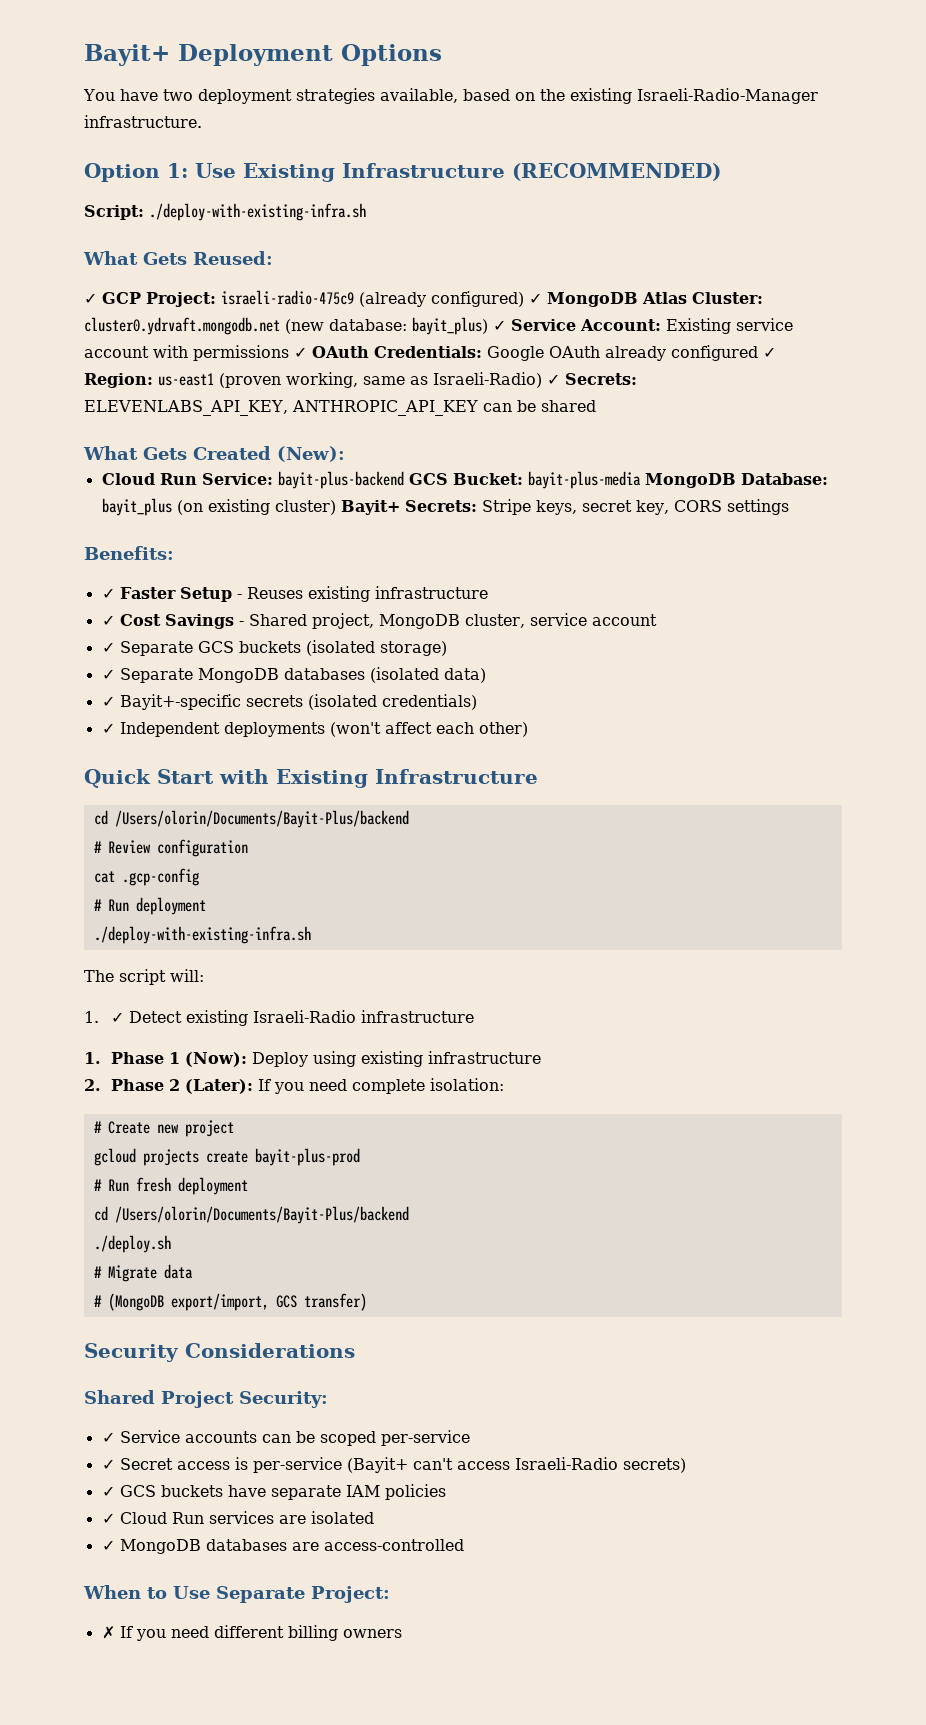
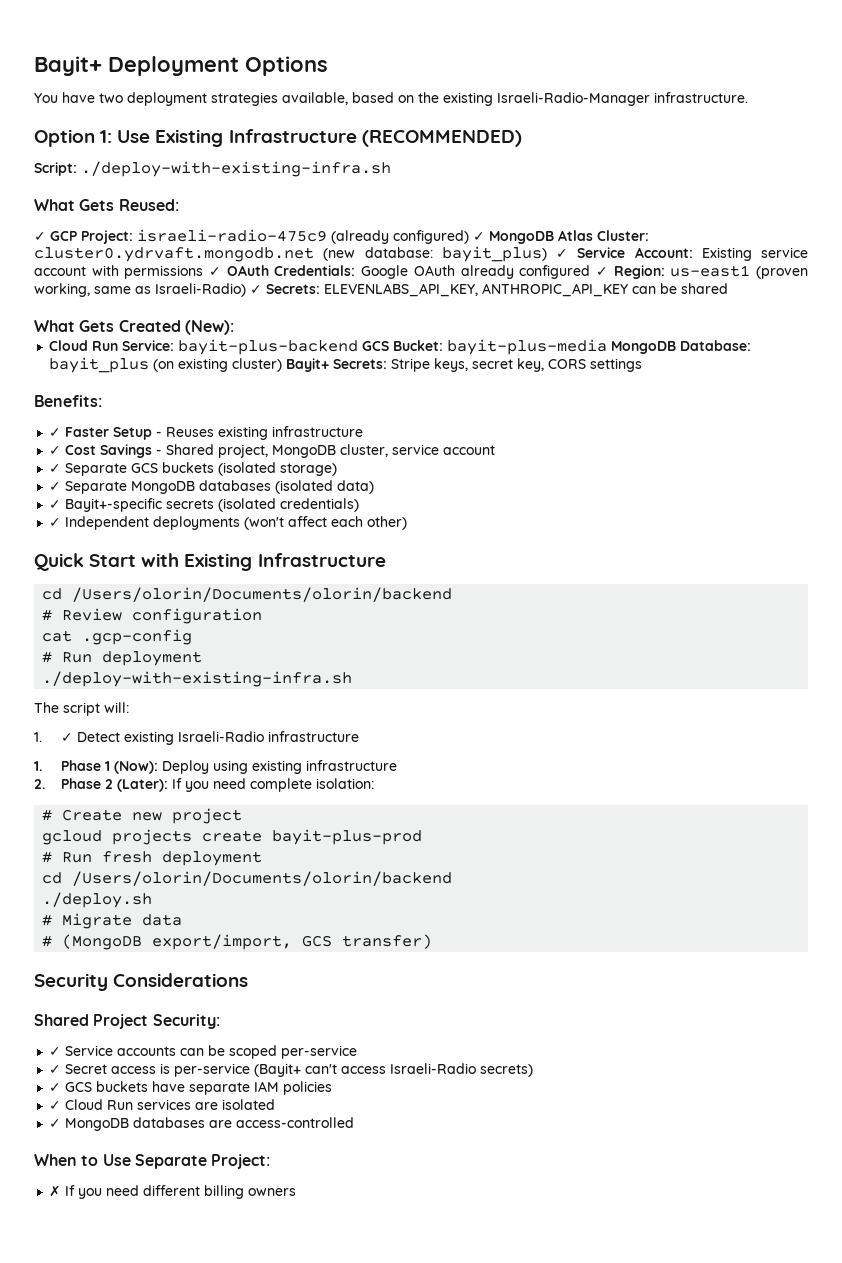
  Quick Start with Existing Infrastructure
- cd /Users/olorin/Documents/Bayit-Plus/backend
+ cd /Users/olorin/Documents/olorin/backend
  # Run fresh deployment
- cd /Users/olorin/Documents/Bayit-Plus/backend
+ cd /Users/olorin/Documents/olorin/backend

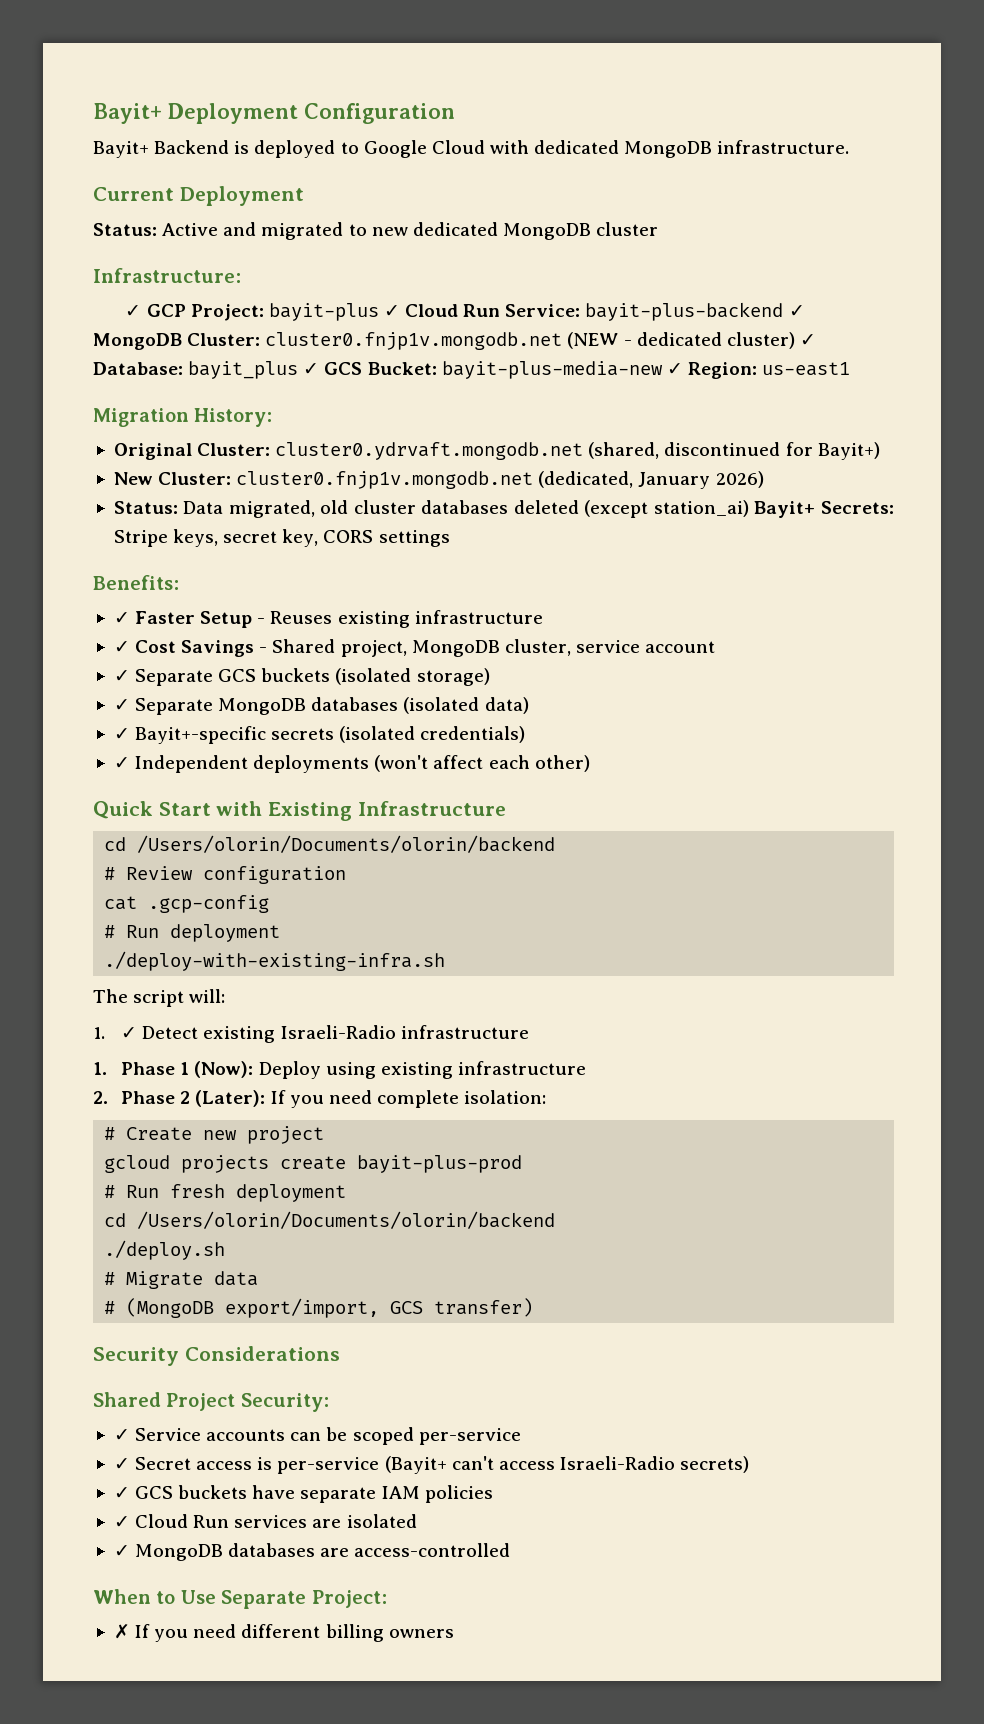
- Bayit+ Deployment Options
- You have two deployment strategies available, based on the existing Israeli-Radio-Manager infrastructure.
- Option 1: Use Existing Infrastructure (RECOMMENDED)
- Script: ./deploy-with-existing-infra.sh
- What Gets Reused:
- ✓ GCP Project: israeli-radio-475c9 (already configured) ✓ MongoDB Atlas Cluster: cluster0.ydrvaft.mongodb.net (new database: bayit_plus) ✓ Service Account: Existing service account with permissions ✓ OAuth Credentials: Google OAuth already configured ✓ Region: us-east1 (proven working, same as Israeli-Radio) ✓ Secrets: ELEVENLABS_API_KEY, ANTHROPIC_API_KEY can be shared
- What Gets Created (New):
- Cloud Run Service: bayit-plus-backend GCS Bucket: bayit-plus-media MongoDB Database: bayit_plus (on existing cluster) Bayit+ Secrets: Stripe keys, secret key, CORS settings
+ Bayit+ Deployment Configuration
+ Bayit+ Backend is deployed to Google Cloud with dedicated MongoDB infrastructure.
+ Current Deployment
+ Status: Active and migrated to new dedicated MongoDB cluster
+ Infrastructure:
+ ✓ GCP Project: bayit-plus ✓ Cloud Run Service: bayit-plus-backend ✓ MongoDB Cluster: cluster0.fnjp1v.mongodb.net (NEW - dedicated cluster) ✓ Database: bayit_plus ✓ GCS Bucket: bayit-plus-media-new ✓ Region: us-east1
+ Migration History:
+ Original Cluster: cluster0.ydrvaft.mongodb.net (shared, discontinued for Bayit+)
+ New Cluster: cluster0.fnjp1v.mongodb.net (dedicated, January 2026)
+ Status: Data migrated, old cluster databases deleted (except station_ai) Bayit+ Secrets: Stripe keys, secret key, CORS settings

